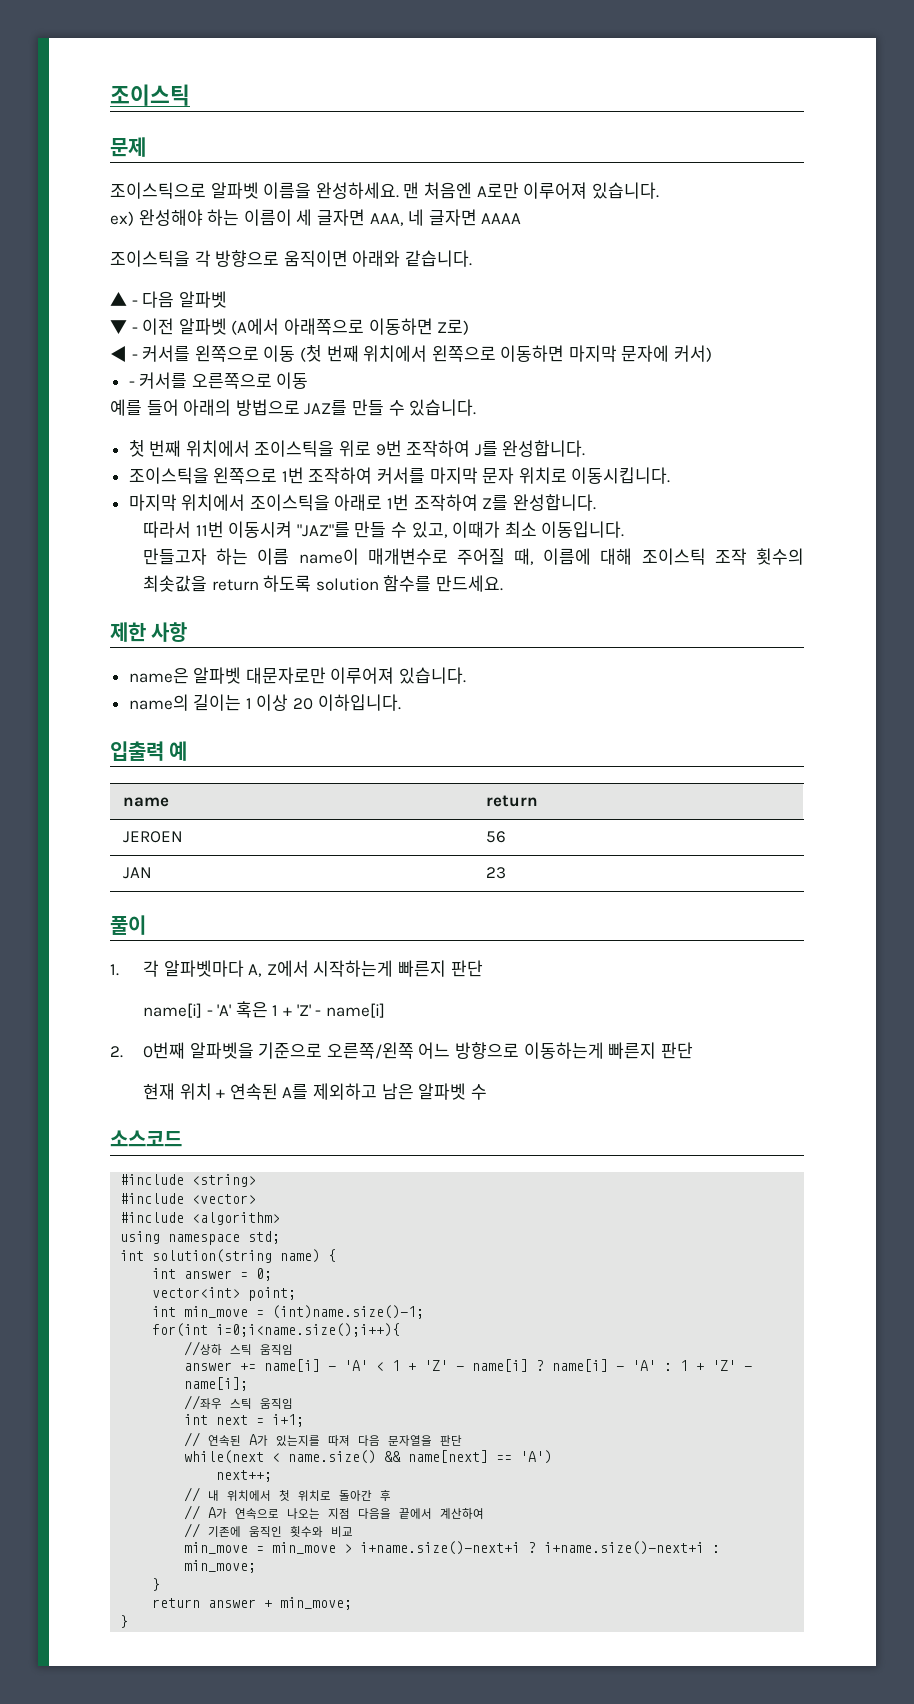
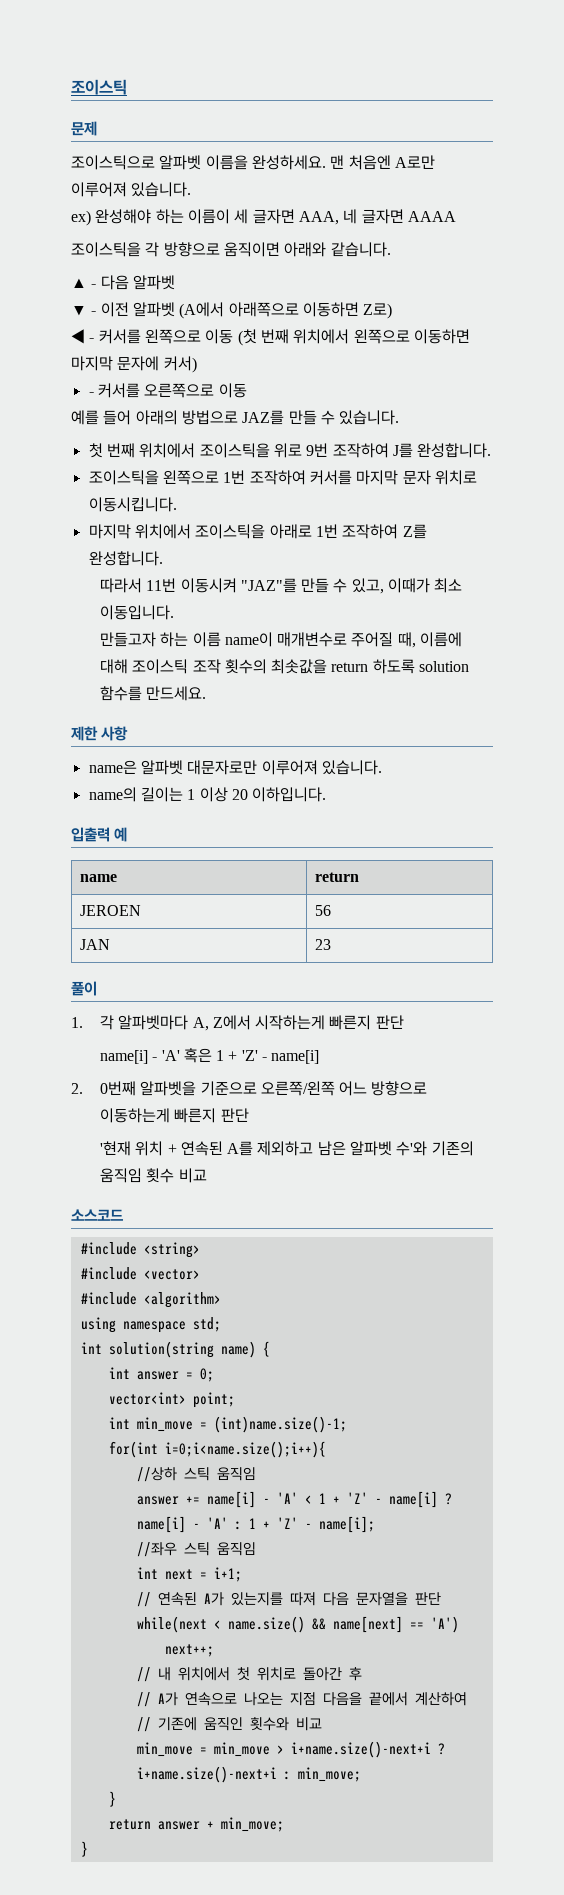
- 현재 위치 + 연속된 A를 제외하고 남은 알파벳 수
+ '현재 위치 + 연속된 A를 제외하고 남은 알파벳 수'와 기존의 움직임 횟수 비교

